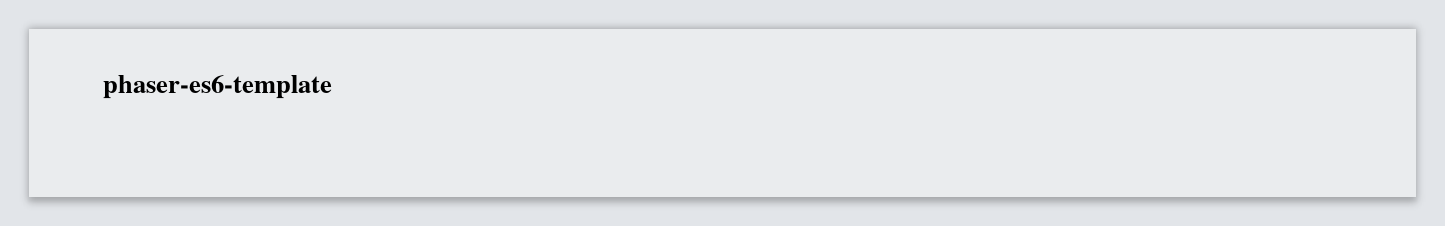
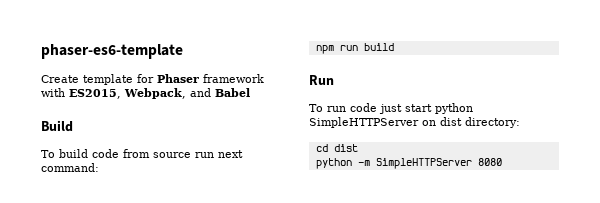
+ Create template for Phaser framework with ES2015, Webpack, and Babel
+ Build
+ To build code from source run next command:
+ npm run build
+ Run
+ To run code just start python SimpleHTTPServer on dist directory:
+ cd dist
+ python -m SimpleHTTPServer 8080

